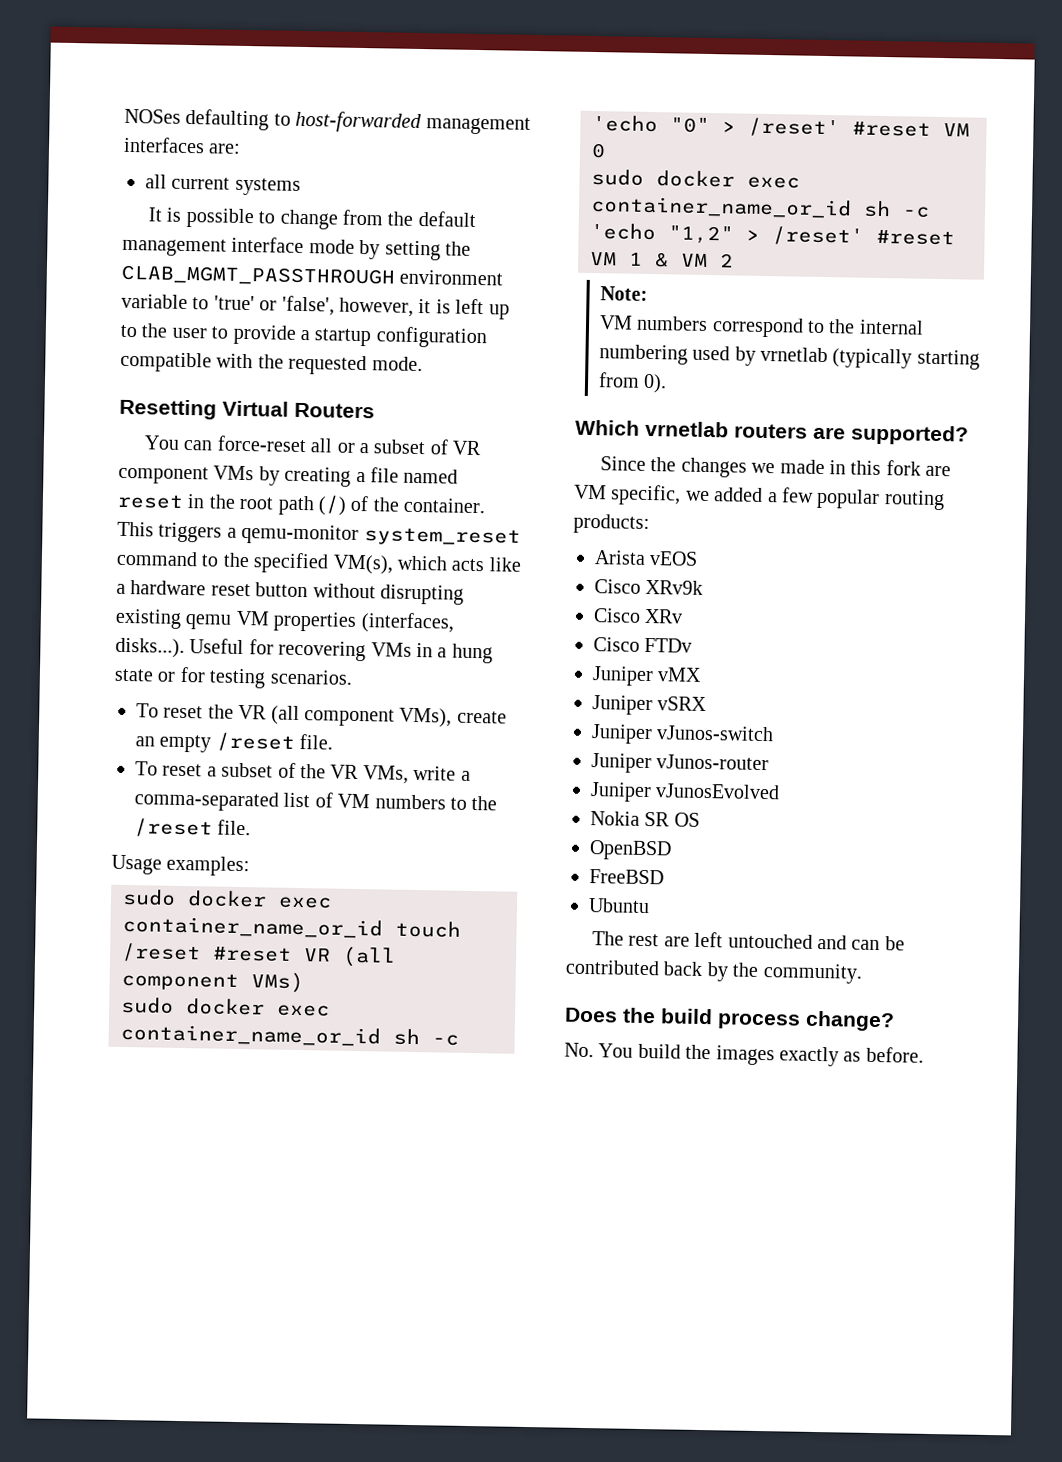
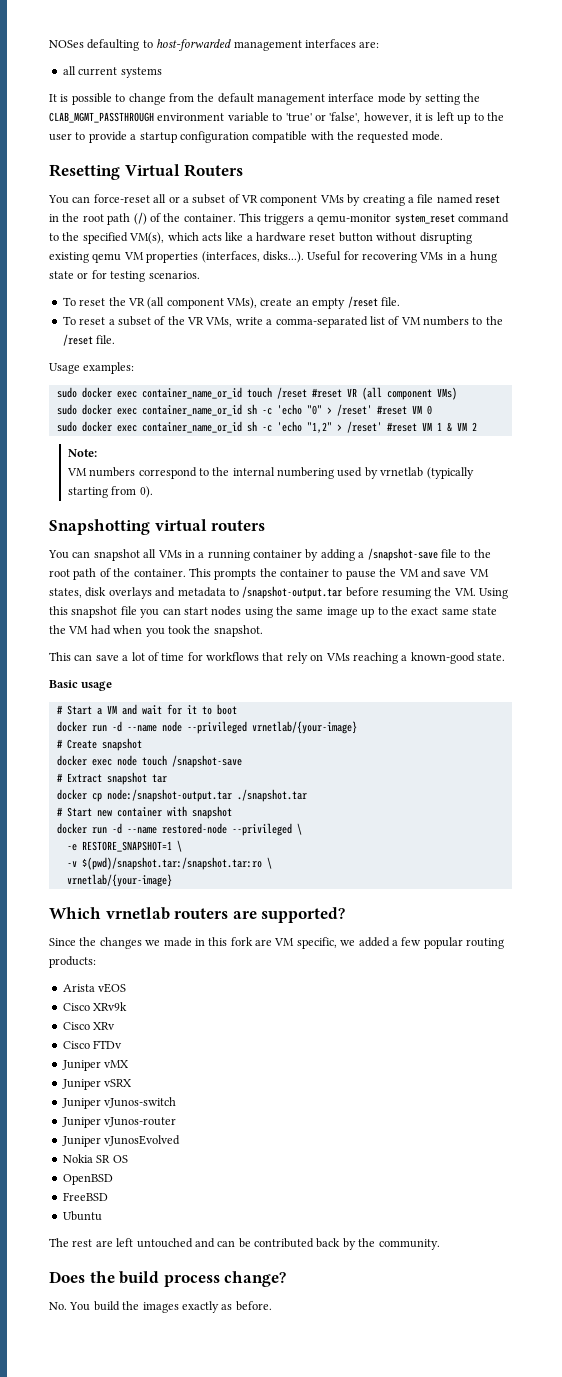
+ Snapshotting virtual routers
+ You can snapshot all VMs in a running container by adding a /snapshot-save file to the root path of the container. This prompts the container to pause the VM and save VM states, disk overlays and metadata to /snapshot-output.tar before resuming the VM. Using this snapshot file you can start nodes using the same image up to the exact same state the VM had when you took the snapshot.
+ This can save a lot of time for workflows that rely on VMs reaching a known-good state.
+ Basic usage
+ # Start a VM and wait for it to boot
+ docker run -d --name node --privileged vrnetlab/{your-image}
+ # Create snapshot
+ docker exec node touch /snapshot-save
+ # Extract snapshot tar
+ docker cp node:/snapshot-output.tar ./snapshot.tar
+ # Start new container with snapshot
+ docker run -d --name restored-node --privileged \
+ -e RESTORE_SNAPSHOT=1 \
+ -v $(pwd)/snapshot.tar:/snapshot.tar:ro \
+ vrnetlab/{your-image}

